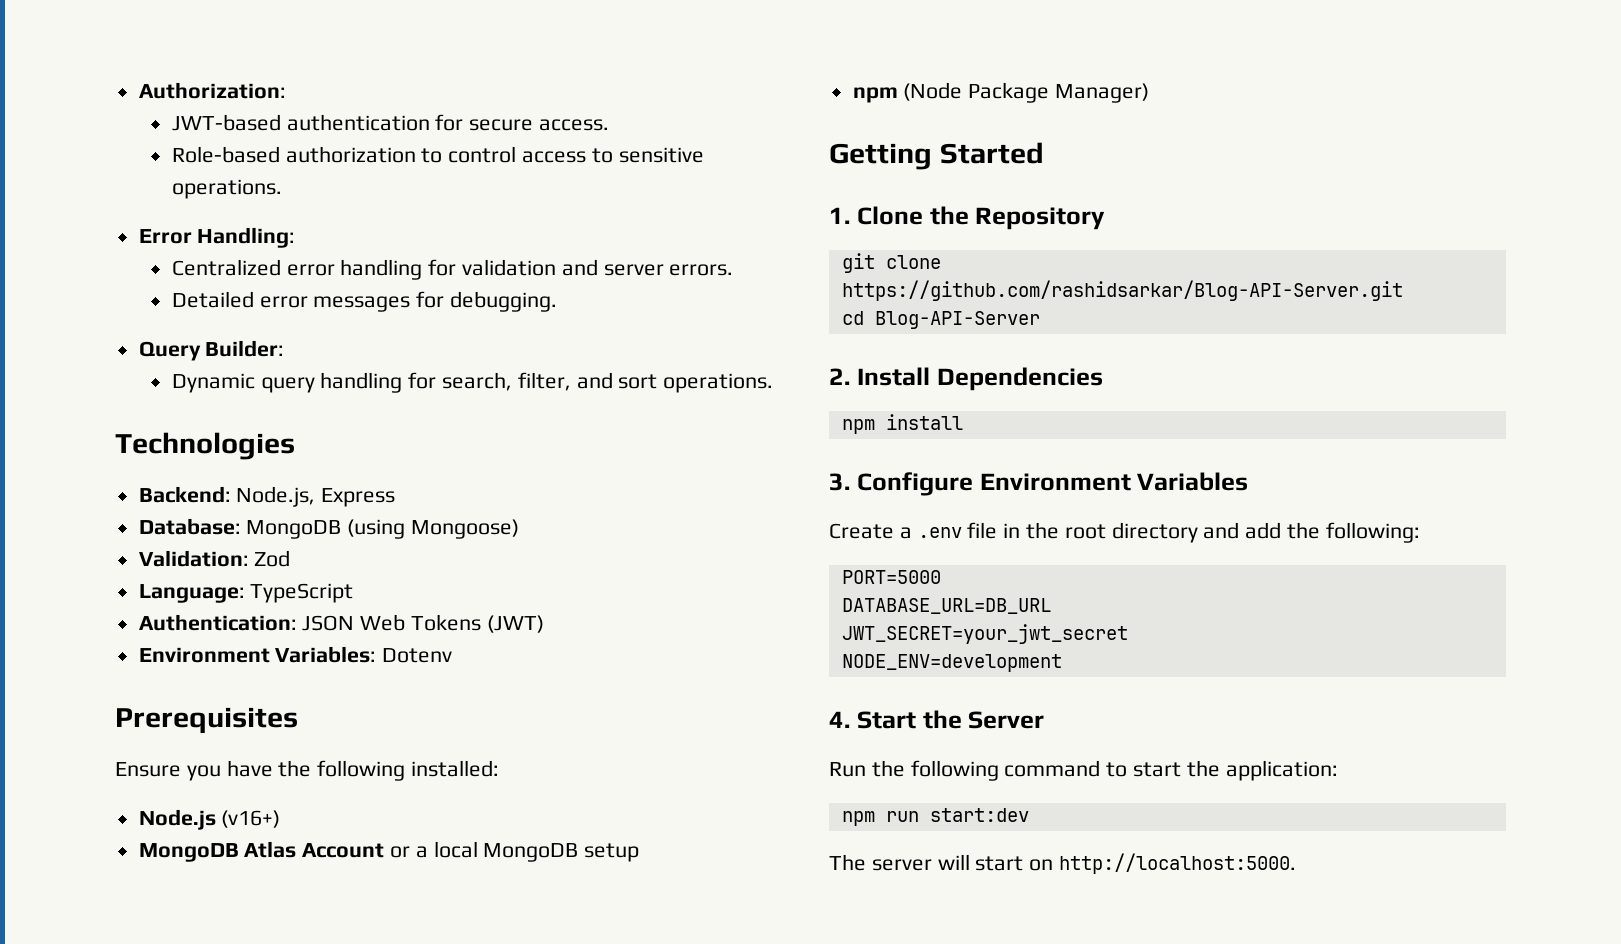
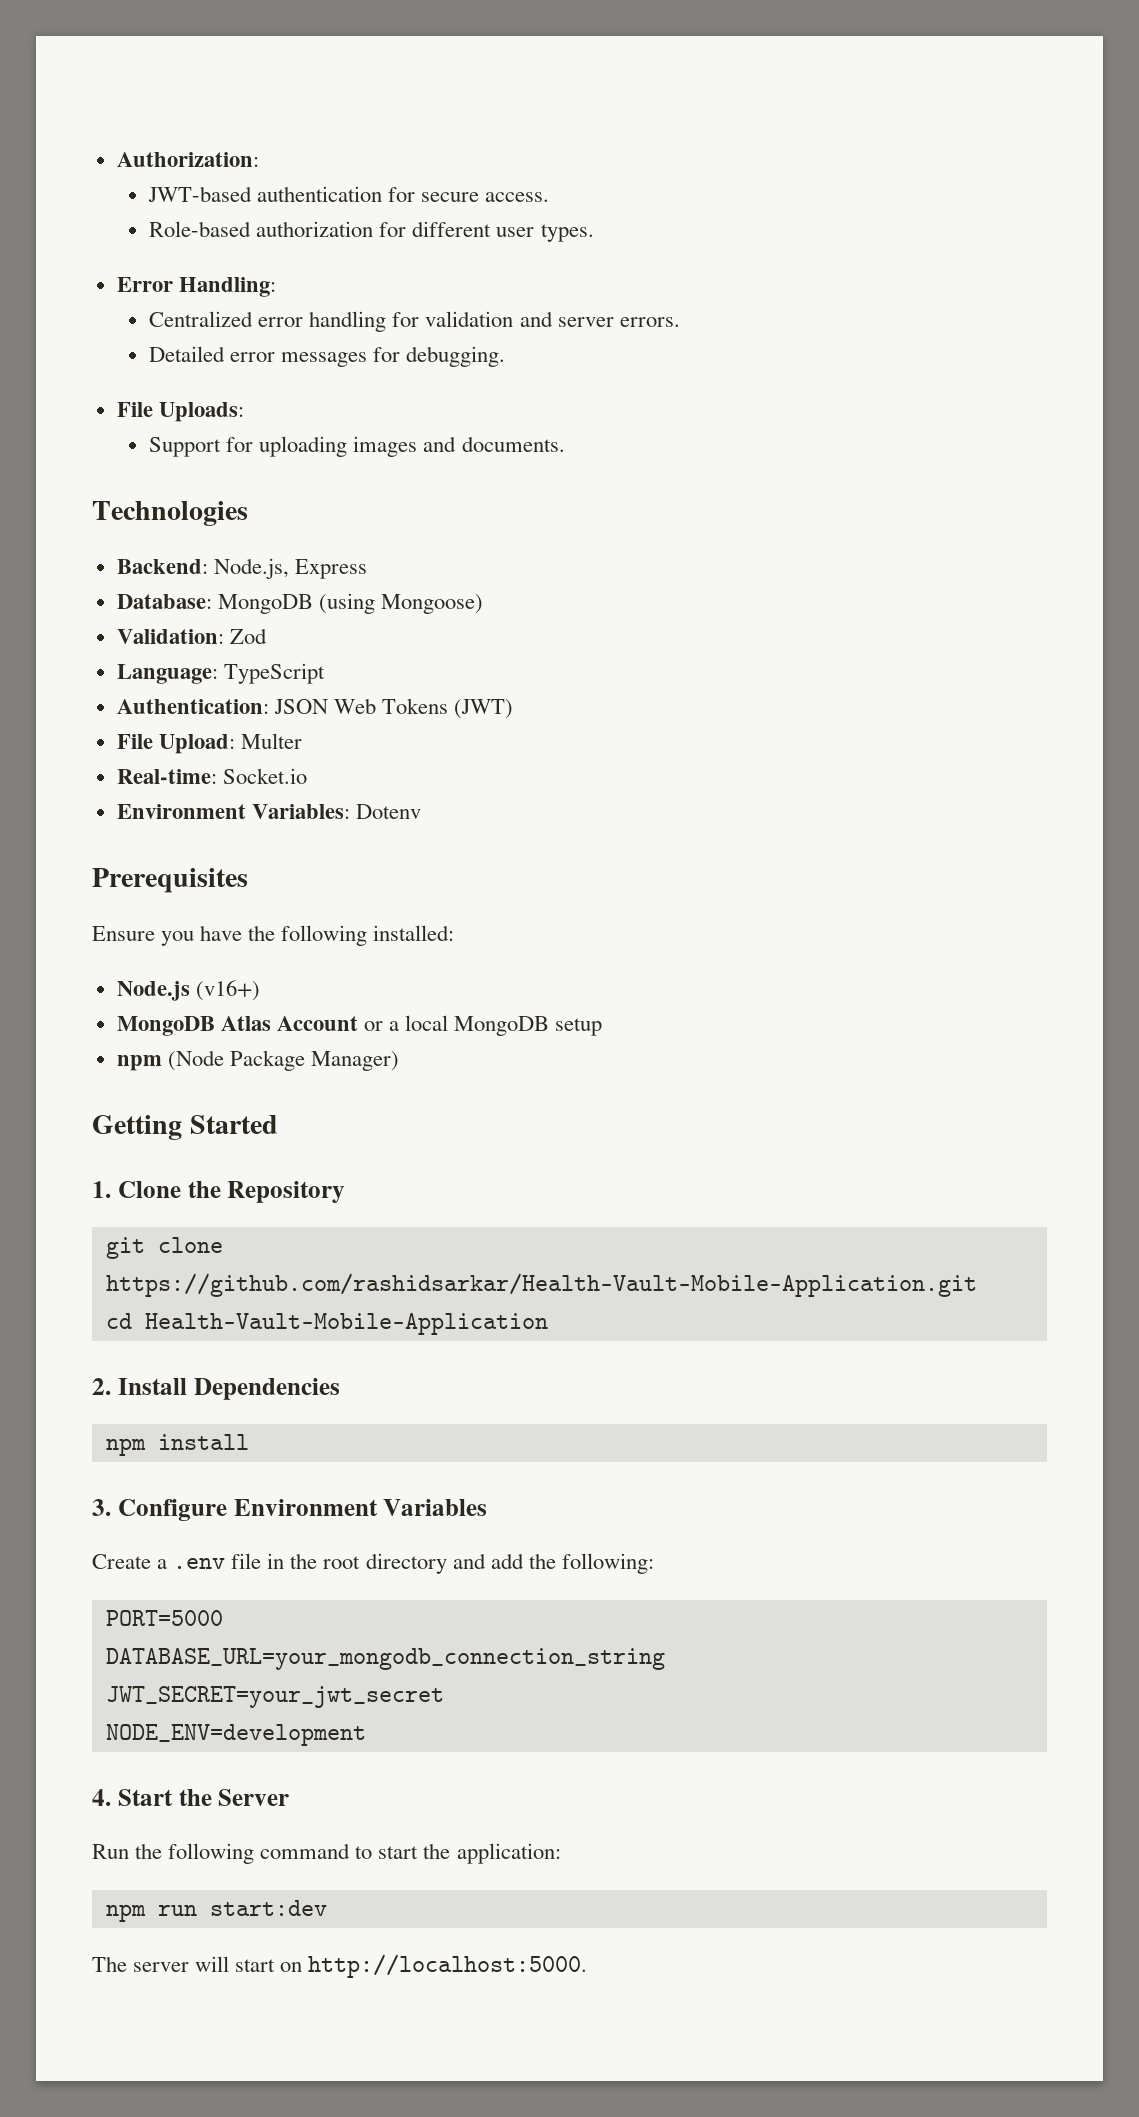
- Role-based authorization to control access to sensitive operations.
+ Role-based authorization for different user types.
- Query Builder:
- Dynamic query handling for search, filter, and sort operations.
+ File Uploads:
+ Support for uploading images and documents.
+ File Upload: Multer
+ Real-time: Socket.io
- git clone https://github.com/rashidsarkar/Blog-API-Server.git
+ git clone https://github.com/rashidsarkar/Health-Vault-Mobile-Application.git
- cd Blog-API-Server
+ cd Health-Vault-Mobile-Application
- DATABASE_URL=DB_URL
+ DATABASE_URL=your_mongodb_connection_string

